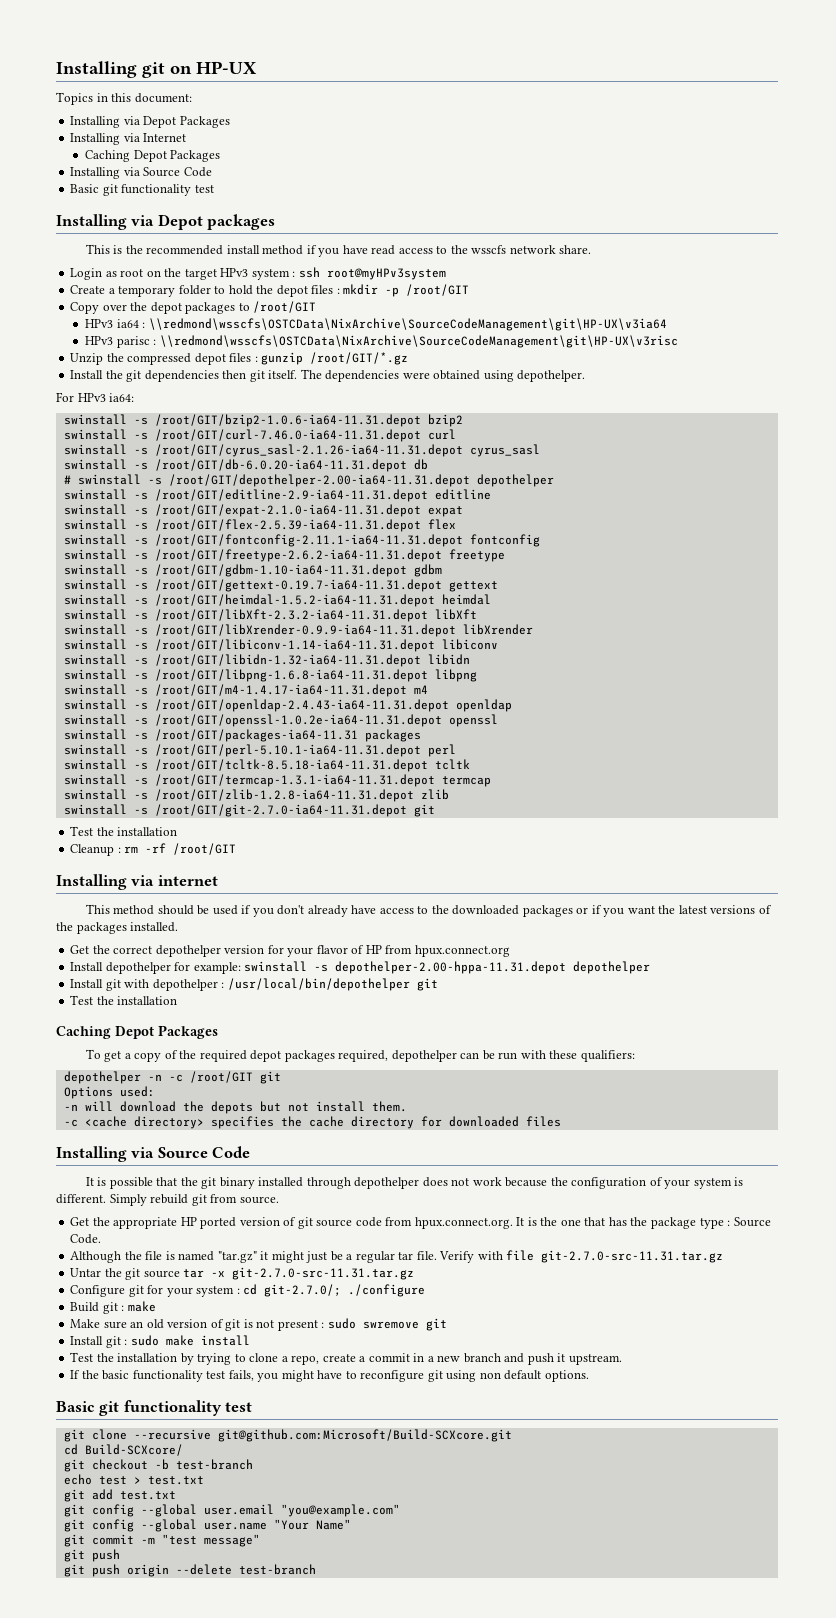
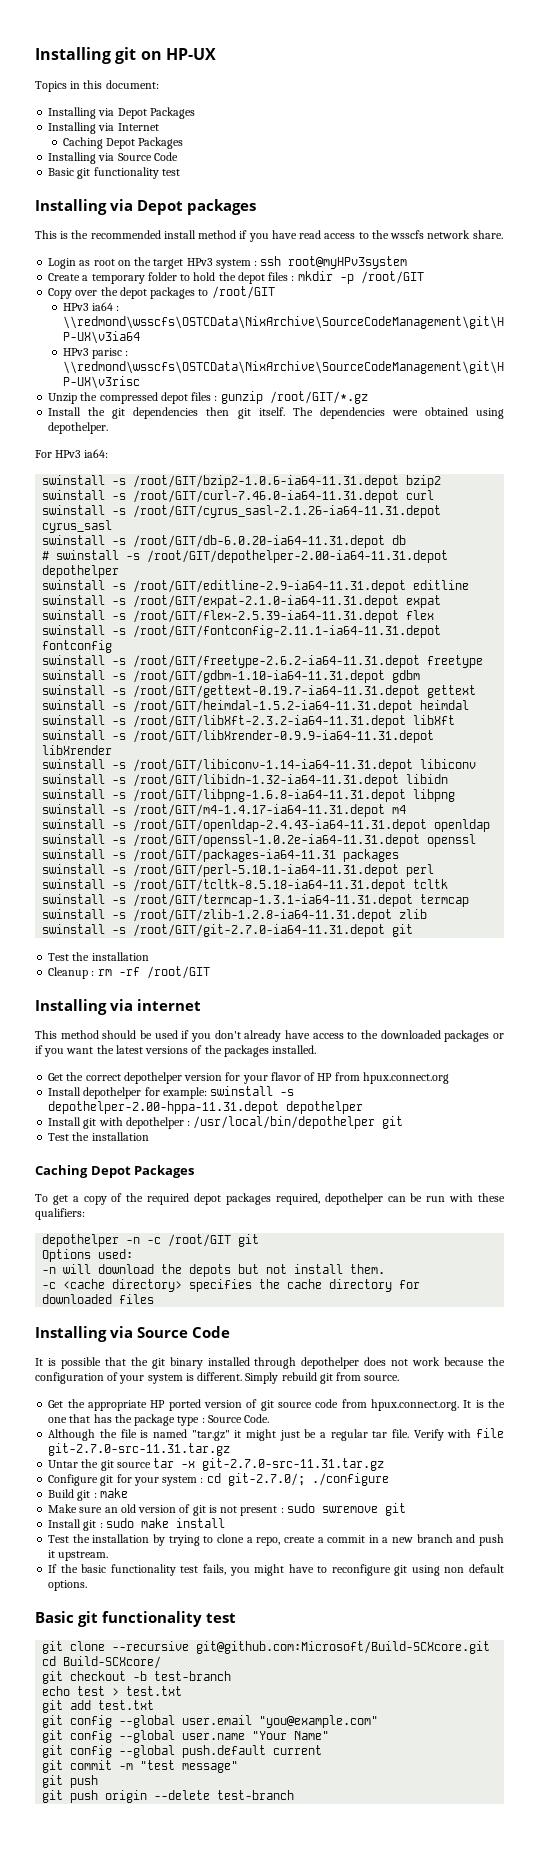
+ git config --global push.default current

